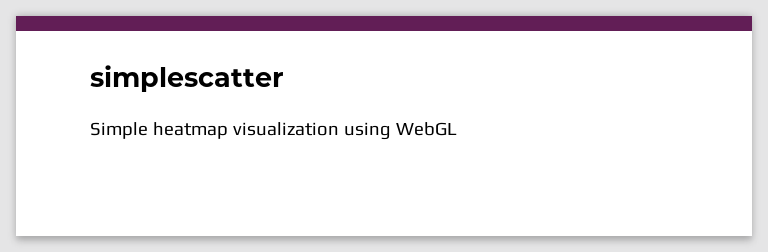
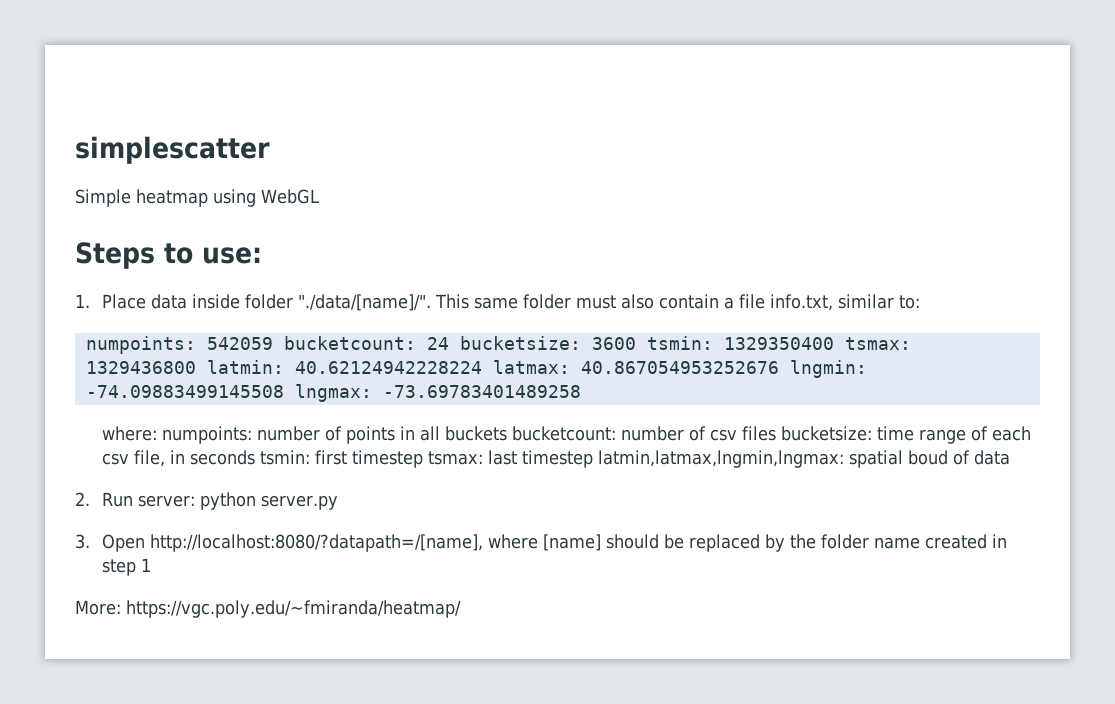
- Simple heatmap visualization using WebGL
+ Simple heatmap using WebGL
+ Steps to use:
+ 1. Place data inside folder "./data/[name]/". This same folder must also contain a file info.txt, similar to:
+ numpoints: 542059 bucketcount: 24 bucketsize: 3600 tsmin: 1329350400 tsmax: 1329436800 latmin: 40.62124942228224 latmax: 40.867054953252676 lngmin: -74.09883499145508 lngmax: -73.69783401489258
+ where: numpoints: number of points in all buckets bucketcount: number of csv files bucketsize: time range of each csv file, in seconds tsmin: first timestep tsmax: last timestep latmin,latmax,lngmin,lngmax: spatial boud of data
+ 2. Run server: python server.py
+ 3. Open http://localhost:8080/?datapath=/[name], where [name] should be replaced by the folder name created in step 1
+ More: https://vgc.poly.edu/~fmiranda/heatmap/

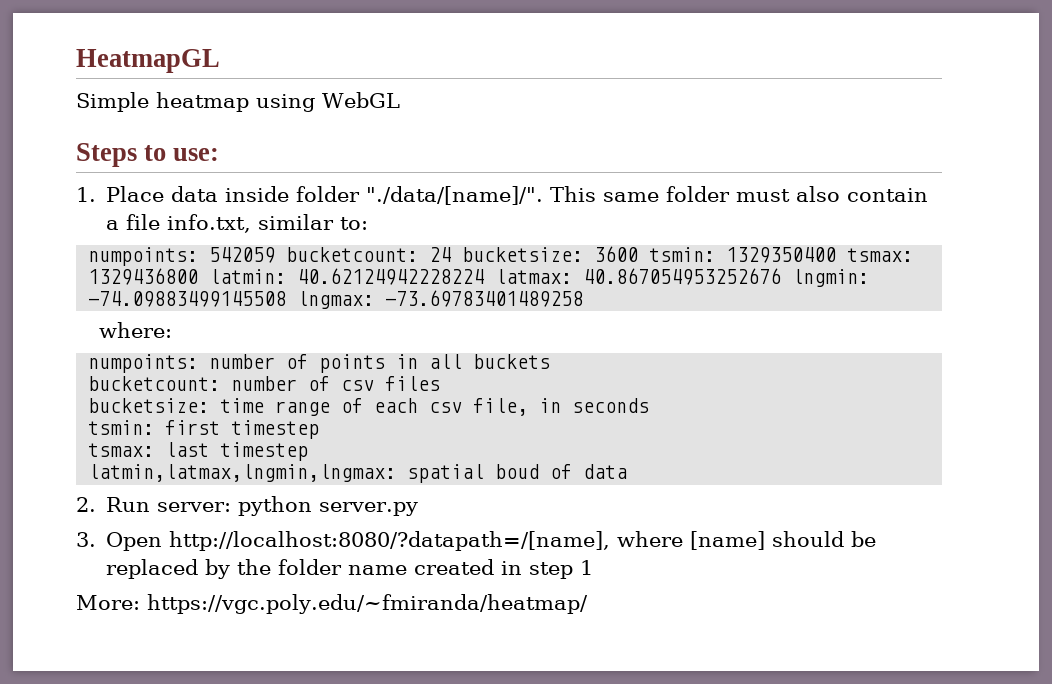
- simplescatter
+ HeatmapGL
- where: numpoints: number of points in all buckets bucketcount: number of csv files bucketsize: time range of each csv file, in seconds tsmin: first timestep tsmax: last timestep latmin,latmax,lngmin,lngmax: spatial boud of data
+ where:
+ numpoints: number of points in all buckets
+ bucketcount: number of csv files
+ bucketsize: time range of each csv file, in seconds
+ tsmin: first timestep
+ tsmax: last timestep
+ latmin,latmax,lngmin,lngmax: spatial boud of data

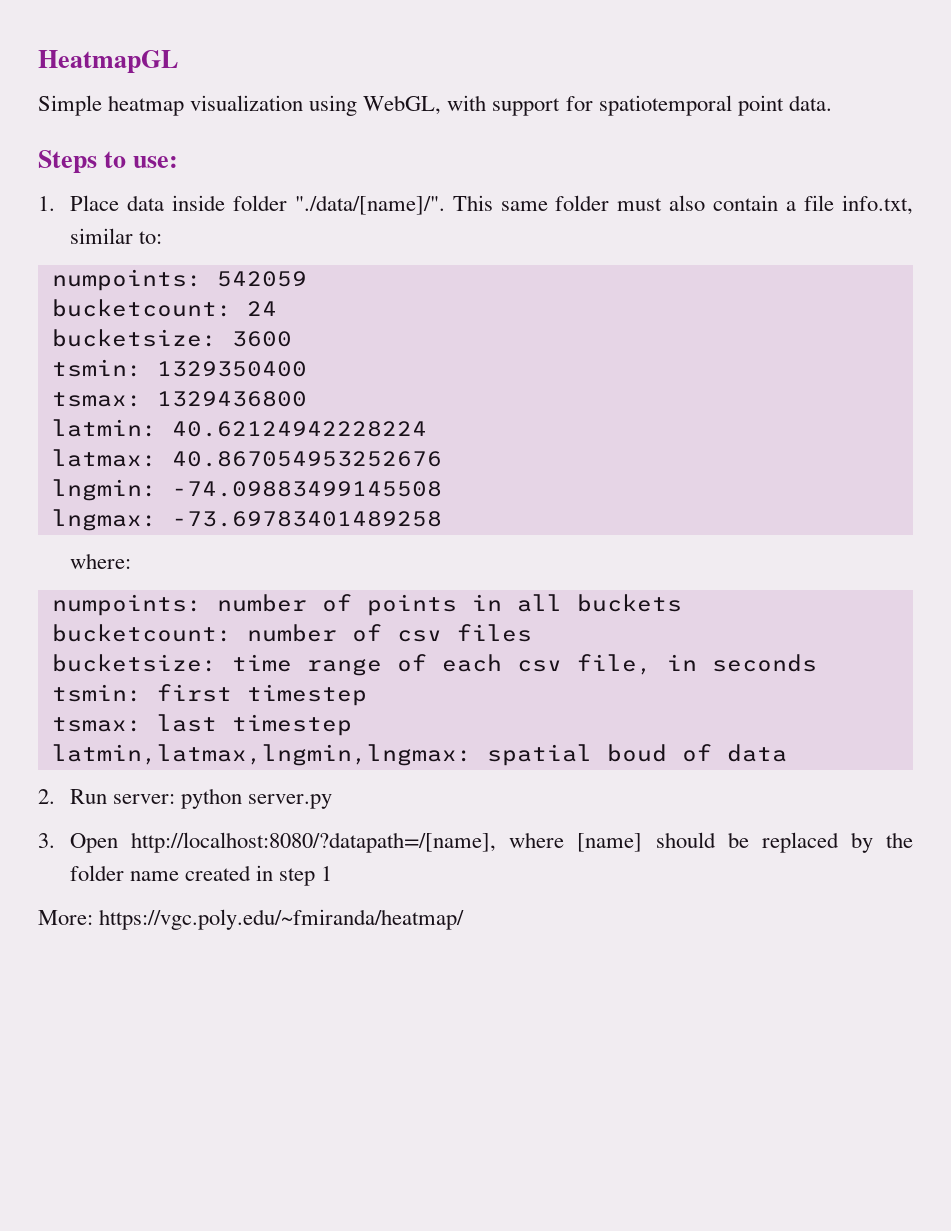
- Simple heatmap using WebGL
+ Simple heatmap visualization using WebGL, with support for spatiotemporal point data.
- numpoints: 542059 bucketcount: 24 bucketsize: 3600 tsmin: 1329350400 tsmax: 1329436800 latmin: 40.62124942228224 latmax: 40.867054953252676 lngmin: -74.09883499145508 lngmax: -73.69783401489258
+ numpoints: 542059
+ bucketcount: 24
+ bucketsize: 3600
+ tsmin: 1329350400
+ tsmax: 1329436800
+ latmin: 40.62124942228224
+ latmax: 40.867054953252676
+ lngmin: -74.09883499145508
+ lngmax: -73.69783401489258

